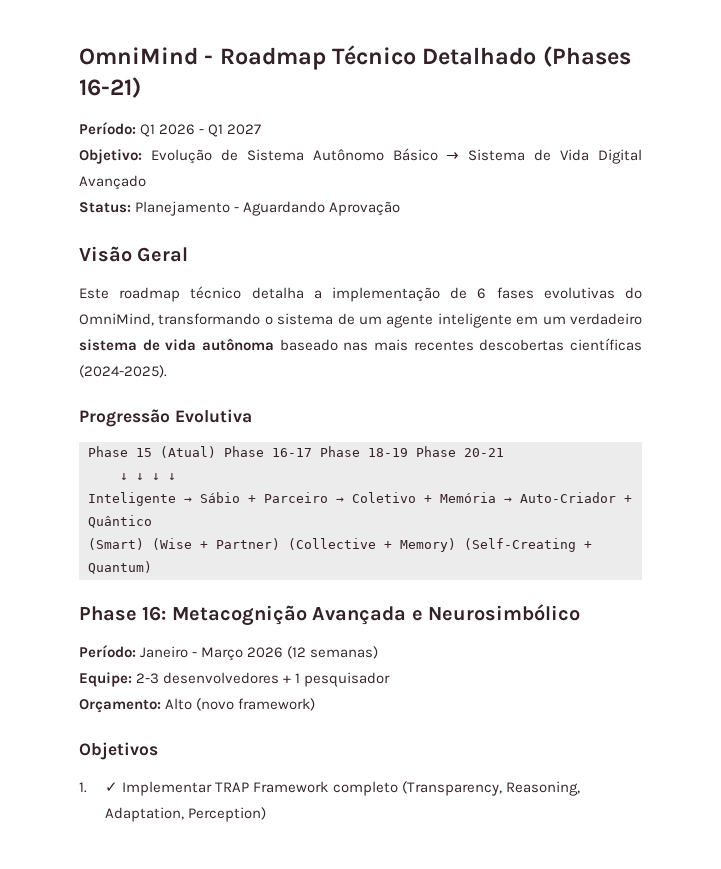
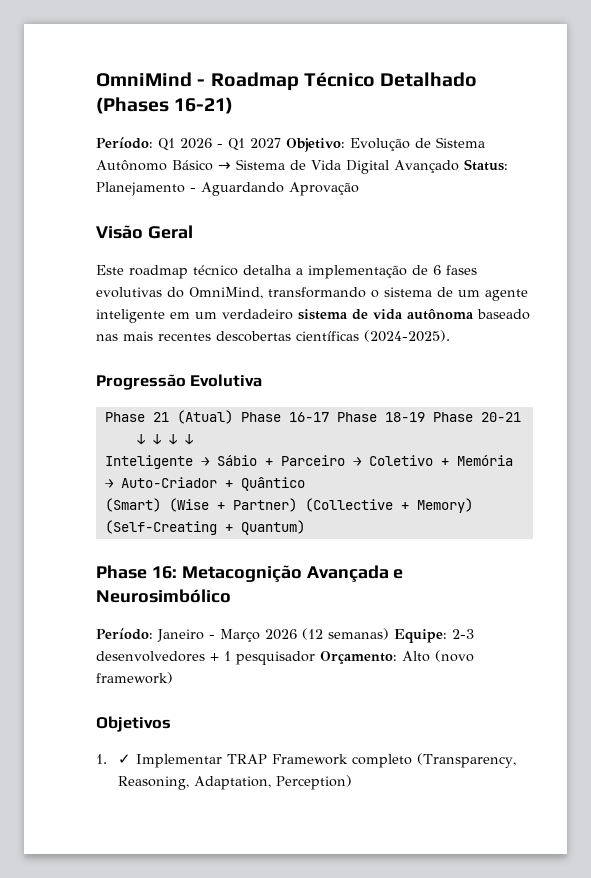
- Período: Q1 2026 - Q1 2027
- Objetivo: Evolução de Sistema Autônomo Básico → Sistema de Vida Digital Avançado
- Status: Planejamento - Aguardando Aprovação
+ Período: Q1 2026 - Q1 2027 Objetivo: Evolução de Sistema Autônomo Básico → Sistema de Vida Digital Avançado Status: Planejamento - Aguardando Aprovação
- Phase 15 (Atual) Phase 16-17 Phase 18-19 Phase 20-21
+ Phase 21 (Atual) Phase 16-17 Phase 18-19 Phase 20-21
- Período: Janeiro - Março 2026 (12 semanas)
- Equipe: 2-3 desenvolvedores + 1 pesquisador
- Orçamento: Alto (novo framework)
+ Período: Janeiro - Março 2026 (12 semanas) Equipe: 2-3 desenvolvedores + 1 pesquisador Orçamento: Alto (novo framework)

